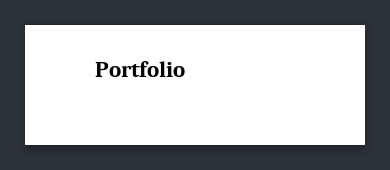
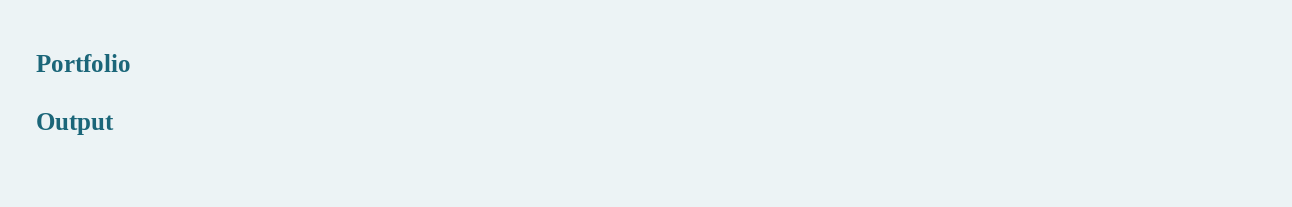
+ Output

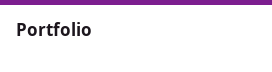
- Output

